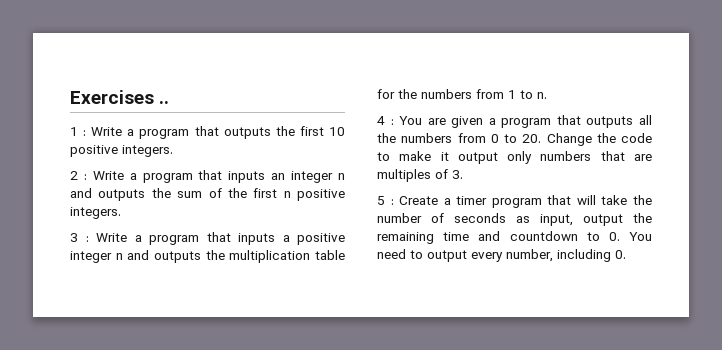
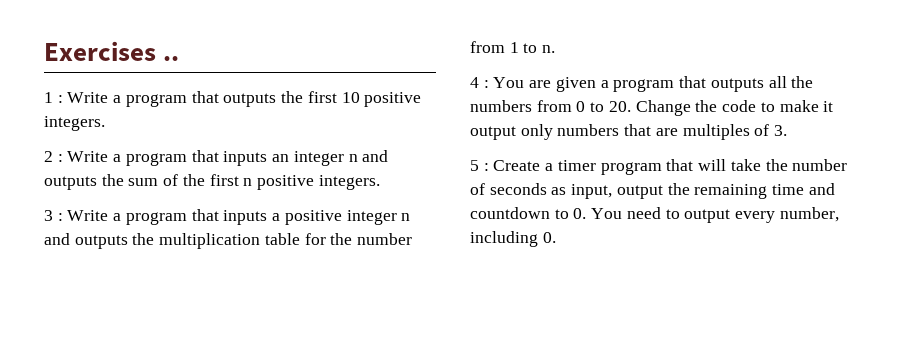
- 3 : Write a program that inputs a positive integer n and outputs the multiplication table for the numbers from 1 to n.
+ 3 : Write a program that inputs a positive integer n and outputs the multiplication table for the number from 1 to n.

